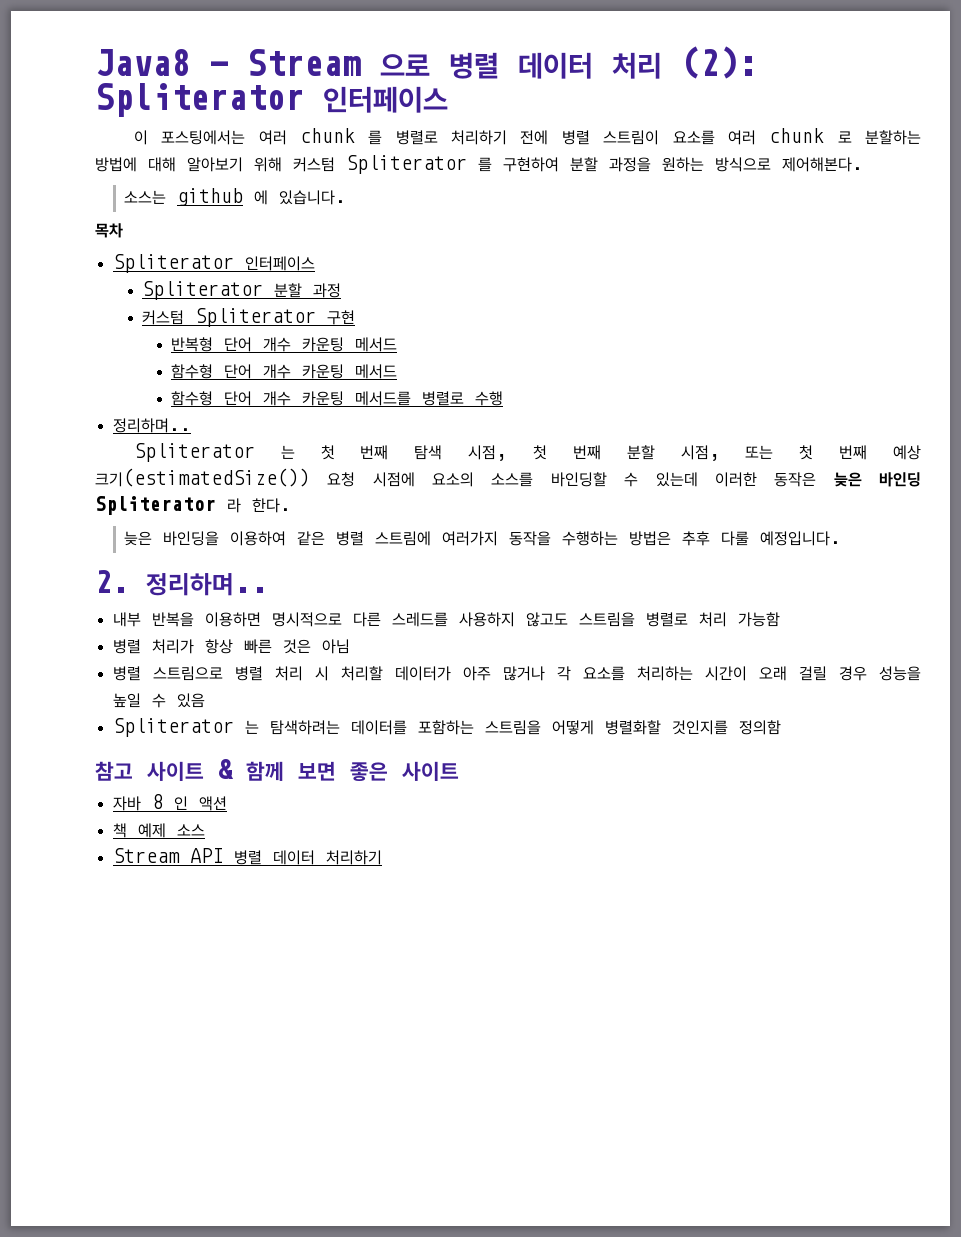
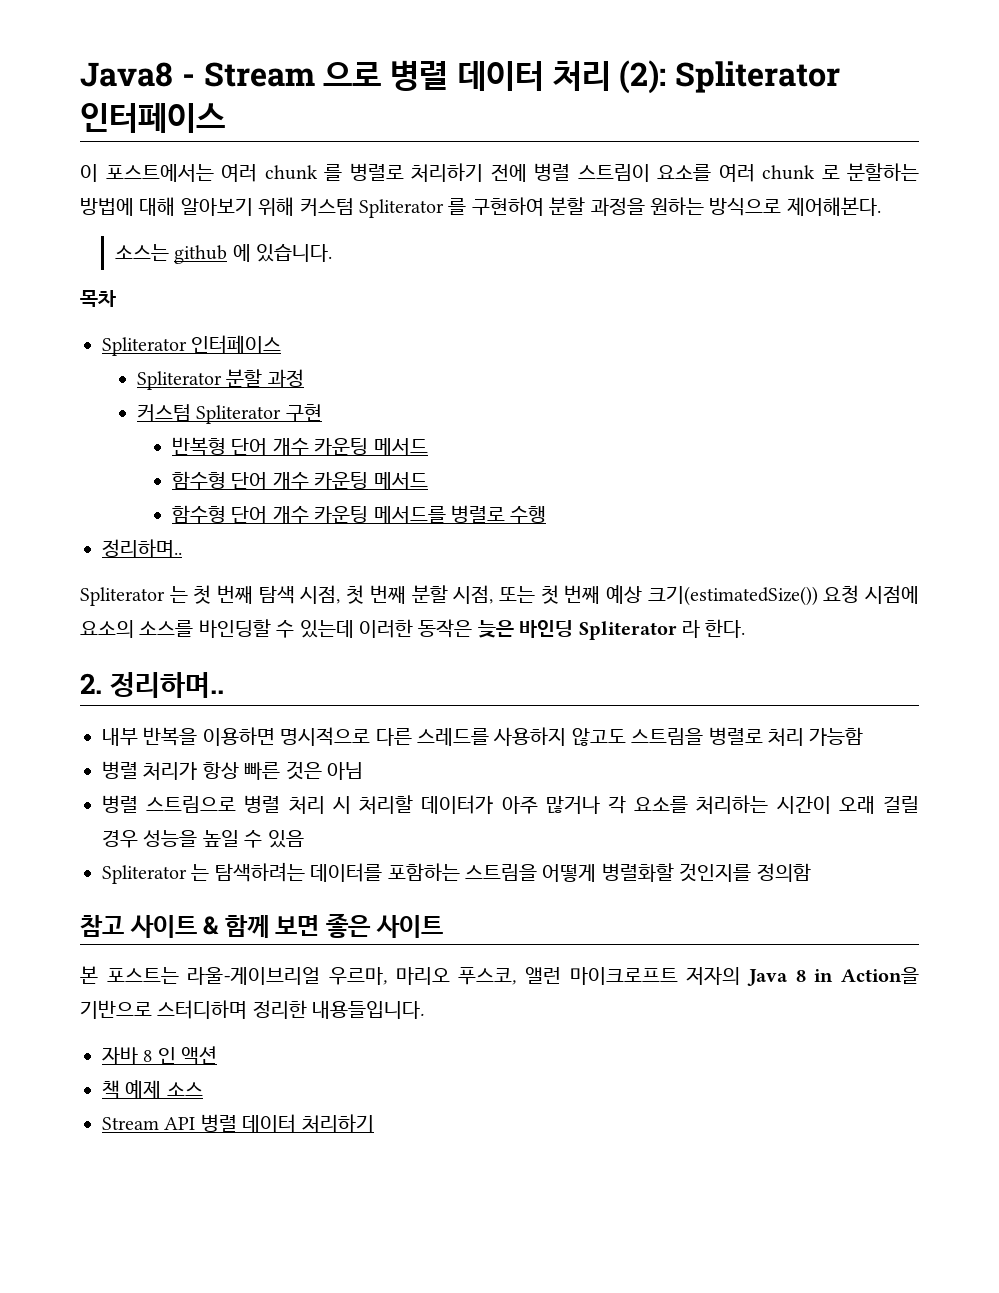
- 이 포스팅에서는 여러 chunk 를 병렬로 처리하기 전에 병렬 스트림이 요소를 여러 chunk 로 분할하는 방법에 대해 알아보기 위해 커스텀 Spliterator 를 구현하여 분할 과정을 원하는 방식으로 제어해본다.
+ 이 포스트에서는 여러 chunk 를 병렬로 처리하기 전에 병렬 스트림이 요소를 여러 chunk 로 분할하는 방법에 대해 알아보기 위해 커스텀 Spliterator 를 구현하여 분할 과정을 원하는 방식으로 제어해본다.
- 늦은 바인딩을 이용하여 같은 병렬 스트림에 여러가지 동작을 수행하는 방법은 추후 다룰 예정입니다.
+ 본 포스트는 라울-게이브리얼 우르마, 마리오 푸스코, 앨런 마이크로프트 저자의 Java 8 in Action을 기반으로 스터디하며 정리한 내용들입니다.

